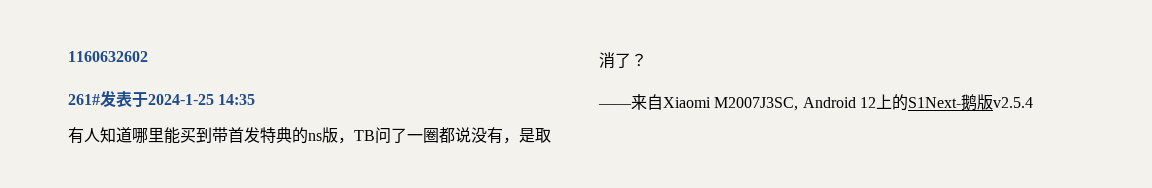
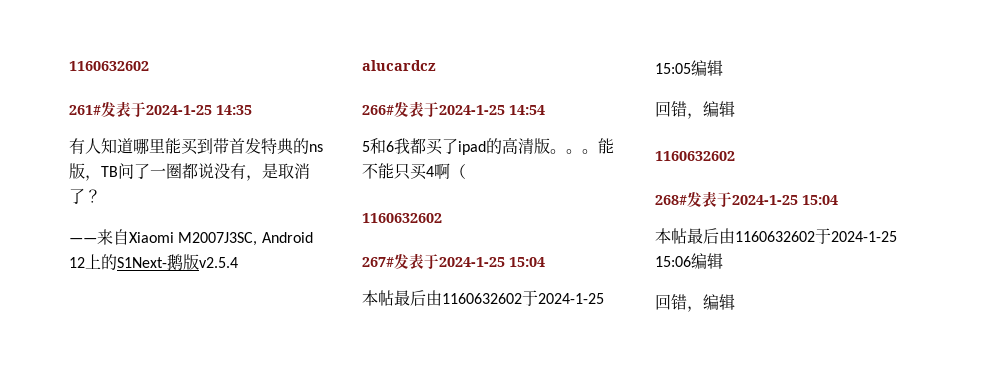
+ alucardcz
+ 266#发表于2024-1-25 14:54
+ 5和6我都买了ipad的高清版。。。能不能只买4啊（
+ 1160632602
+ 267#发表于2024-1-25 15:04
+ 本帖最后由1160632602于2024-1-25 15:05编辑
+ 回错，编辑
+ 1160632602
+ 268#发表于2024-1-25 15:04
+ 本帖最后由1160632602于2024-1-25 15:06编辑
+ 回错，编辑

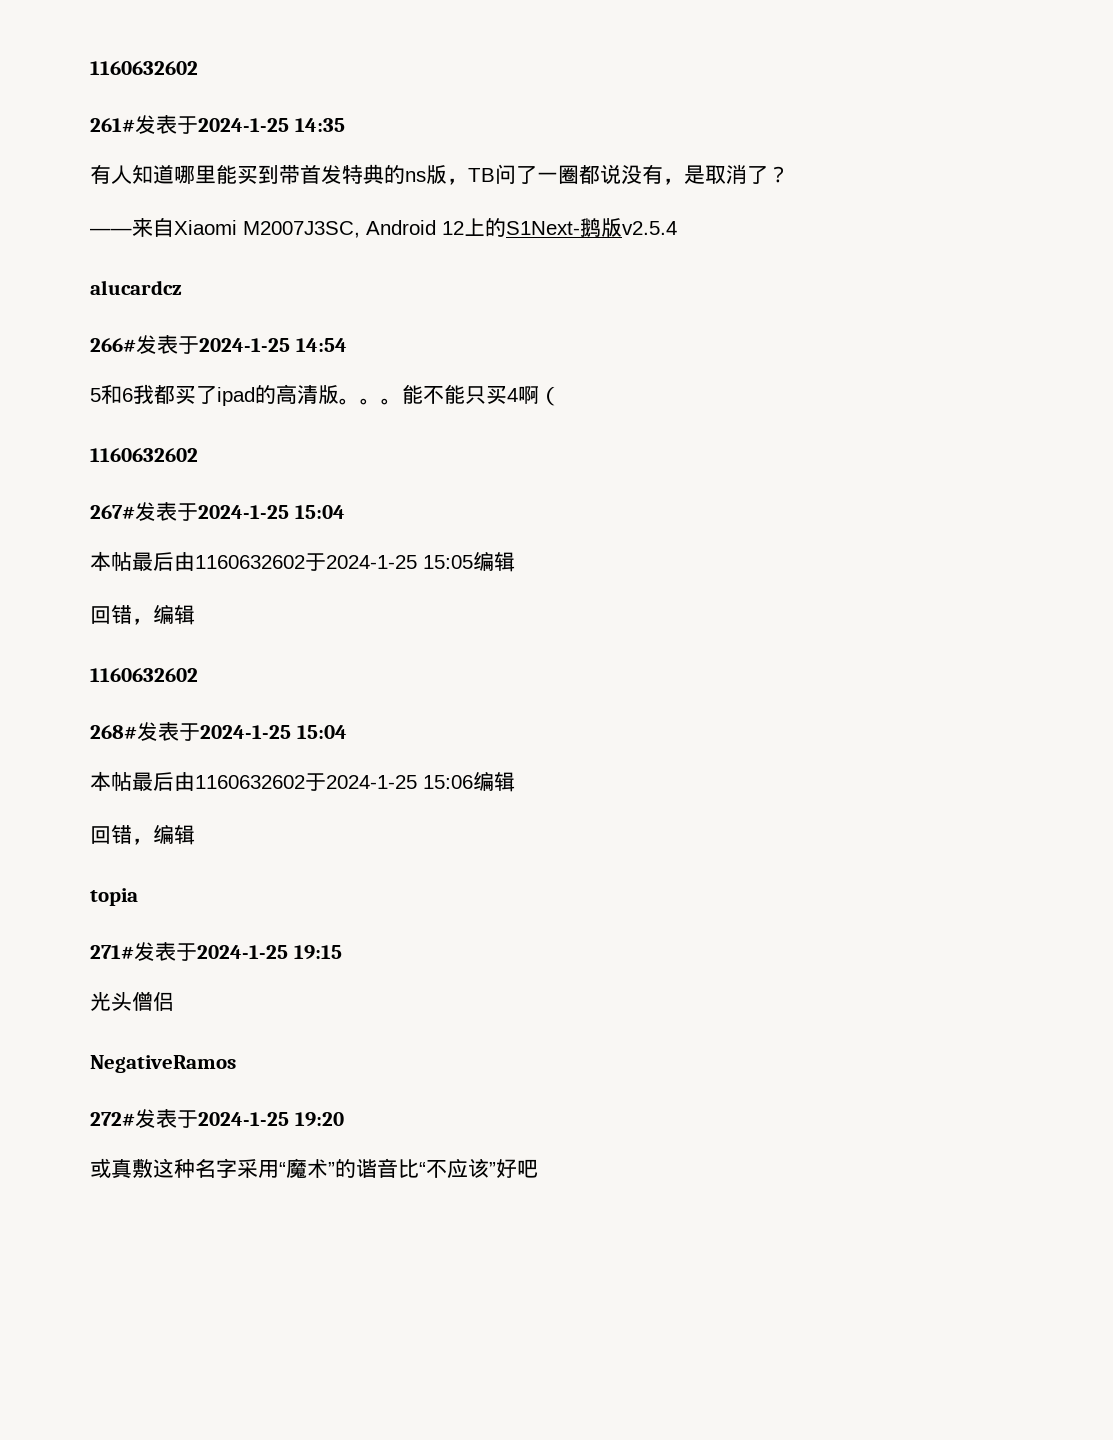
+ topia
+ 271#发表于2024-1-25 19:15
+ 光头僧侣
+ NegativeRamos
+ 272#发表于2024-1-25 19:20
+ 或真敷这种名字采用“魔术”的谐音比“不应该”好吧

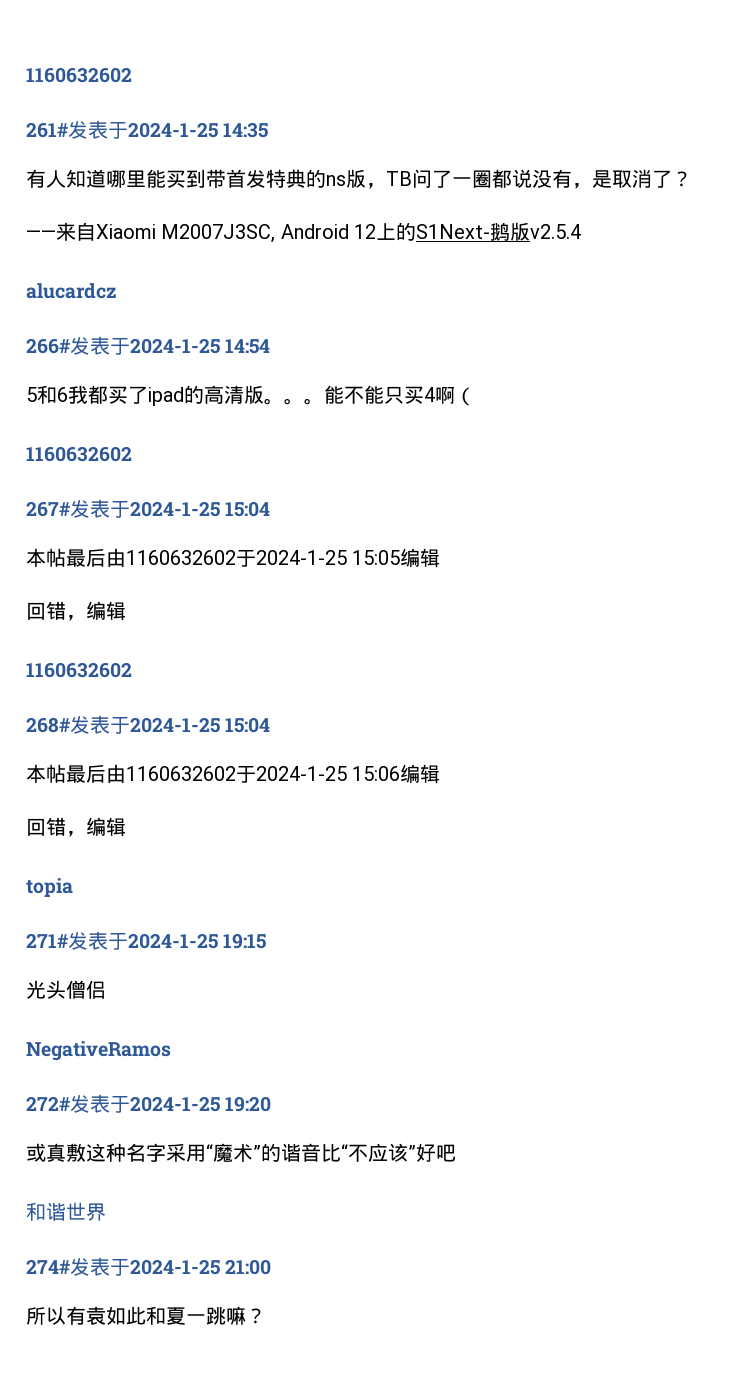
+ 和谐世界
+ 274#发表于2024-1-25 21:00
+ 所以有袁如此和夏一跳嘛？

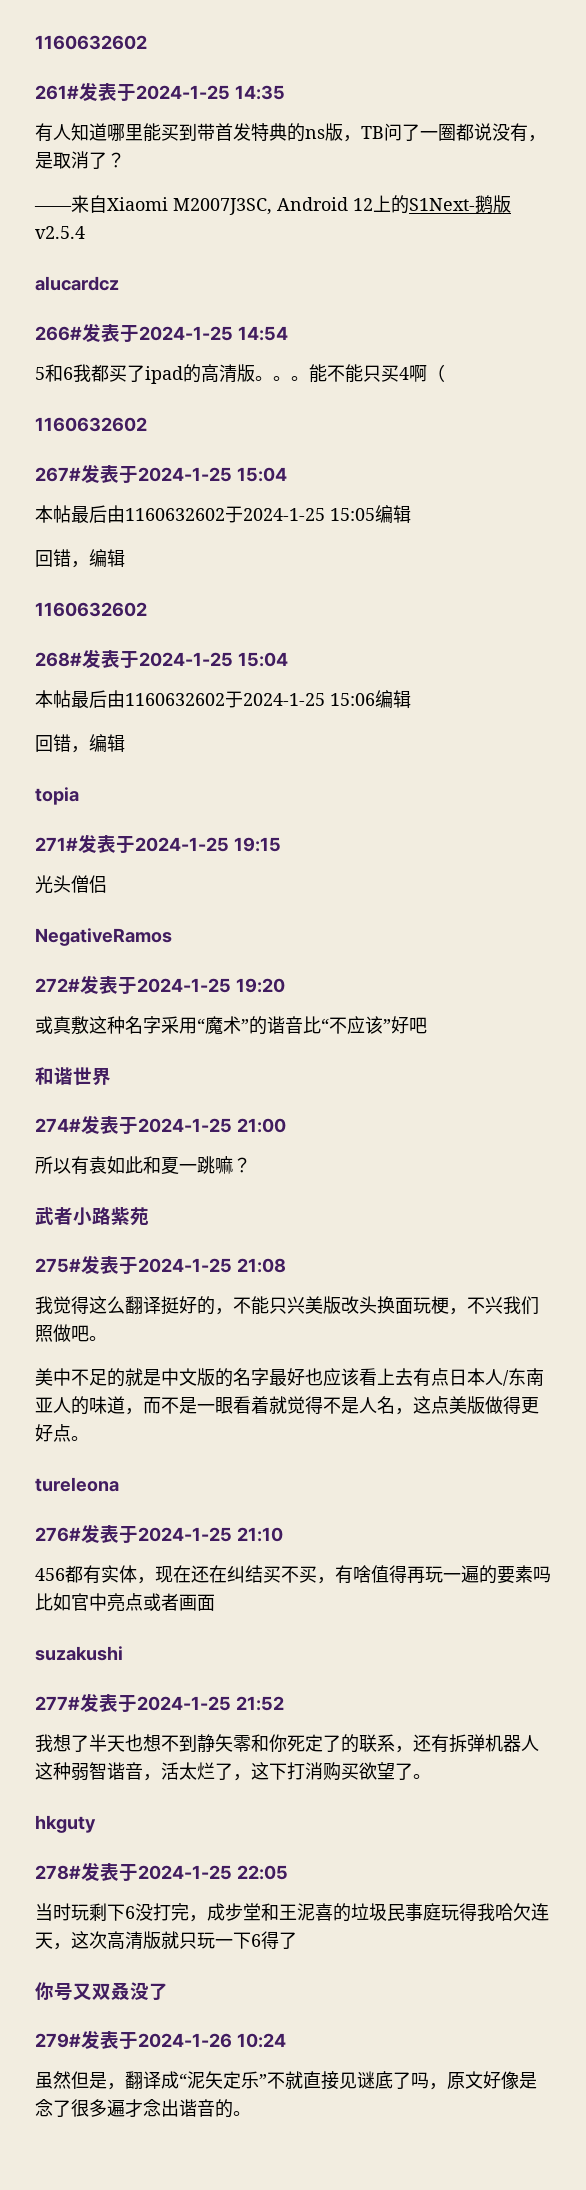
+ 武者小路紫苑
+ 275#发表于2024-1-25 21:08
+ 我觉得这么翻译挺好的，不能只兴美版改头换面玩梗，不兴我们照做吧。
+ 美中不足的就是中文版的名字最好也应该看上去有点日本人/东南亚人的味道，而不是一眼看着就觉得不是人名，这点美版做得更好点。
+ tureleona
+ 276#发表于2024-1-25 21:10
+ 456都有实体，现在还在纠结买不买，有啥值得再玩一遍的要素吗比如官中亮点或者画面
+ suzakushi
+ 277#发表于2024-1-25 21:52
+ 我想了半天也想不到静矢零和你死定了的联系，还有拆弹机器人这种弱智谐音，活太烂了，这下打消购买欲望了。
+ hkguty
+ 278#发表于2024-1-25 22:05
+ 当时玩剩下6没打完，成步堂和王泥喜的垃圾民事庭玩得我哈欠连天，这次高清版就只玩一下6得了
+ 你号又双叒没了
+ 279#发表于2024-1-26 10:24
+ 虽然但是，翻译成“泥矢定乐”不就直接见谜底了吗，原文好像是念了很多遍才念出谐音的。

